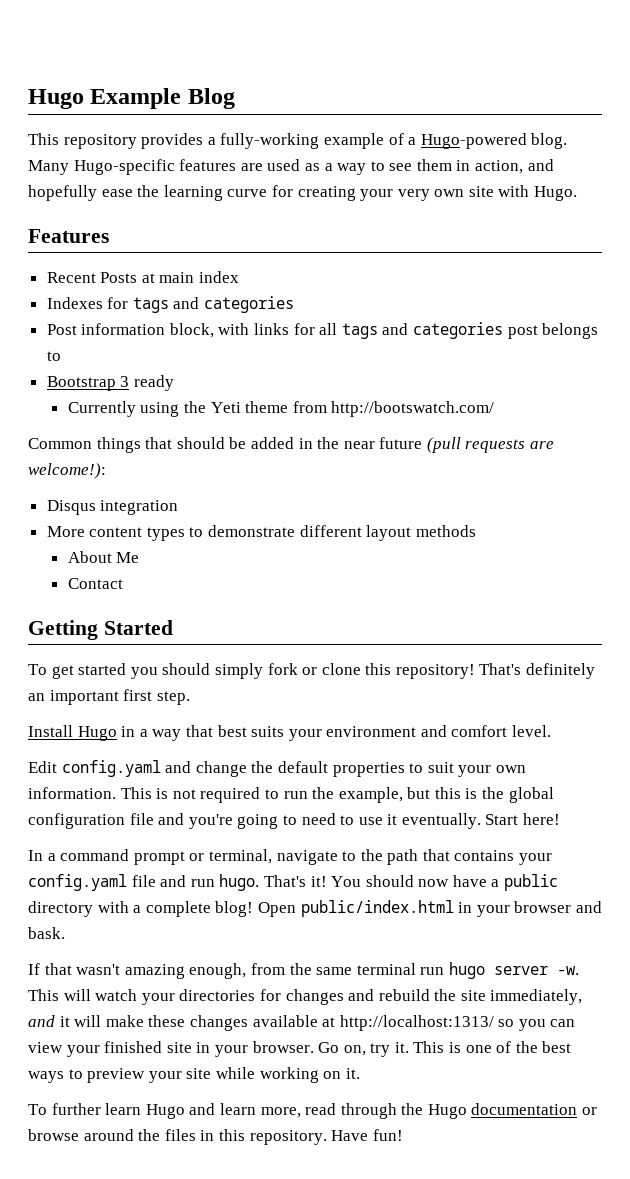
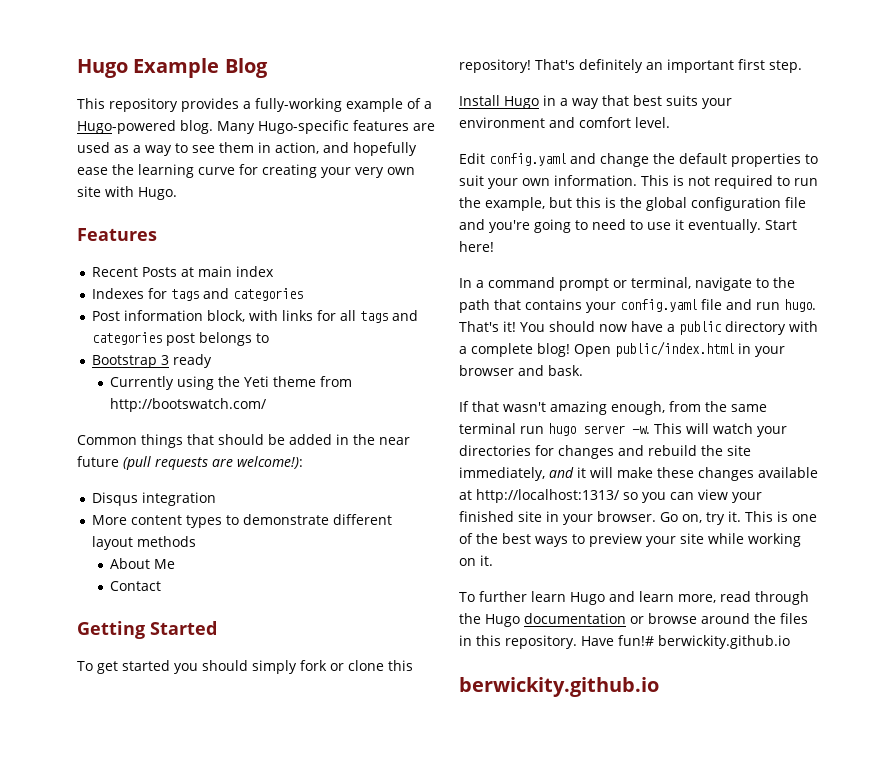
- Have fun!
+ Have fun!# berwickity.github.io
+ berwickity.github.io

